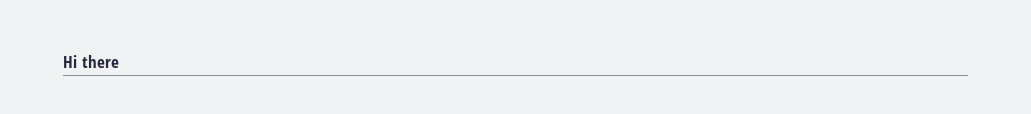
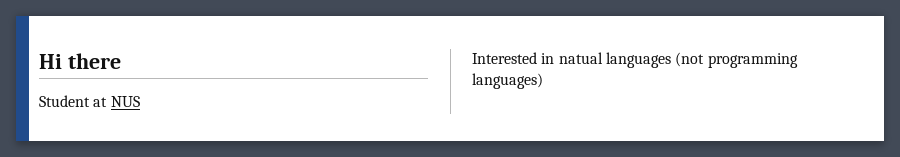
+ Student at NUS
+ Interested in natual languages (not programming languages)

